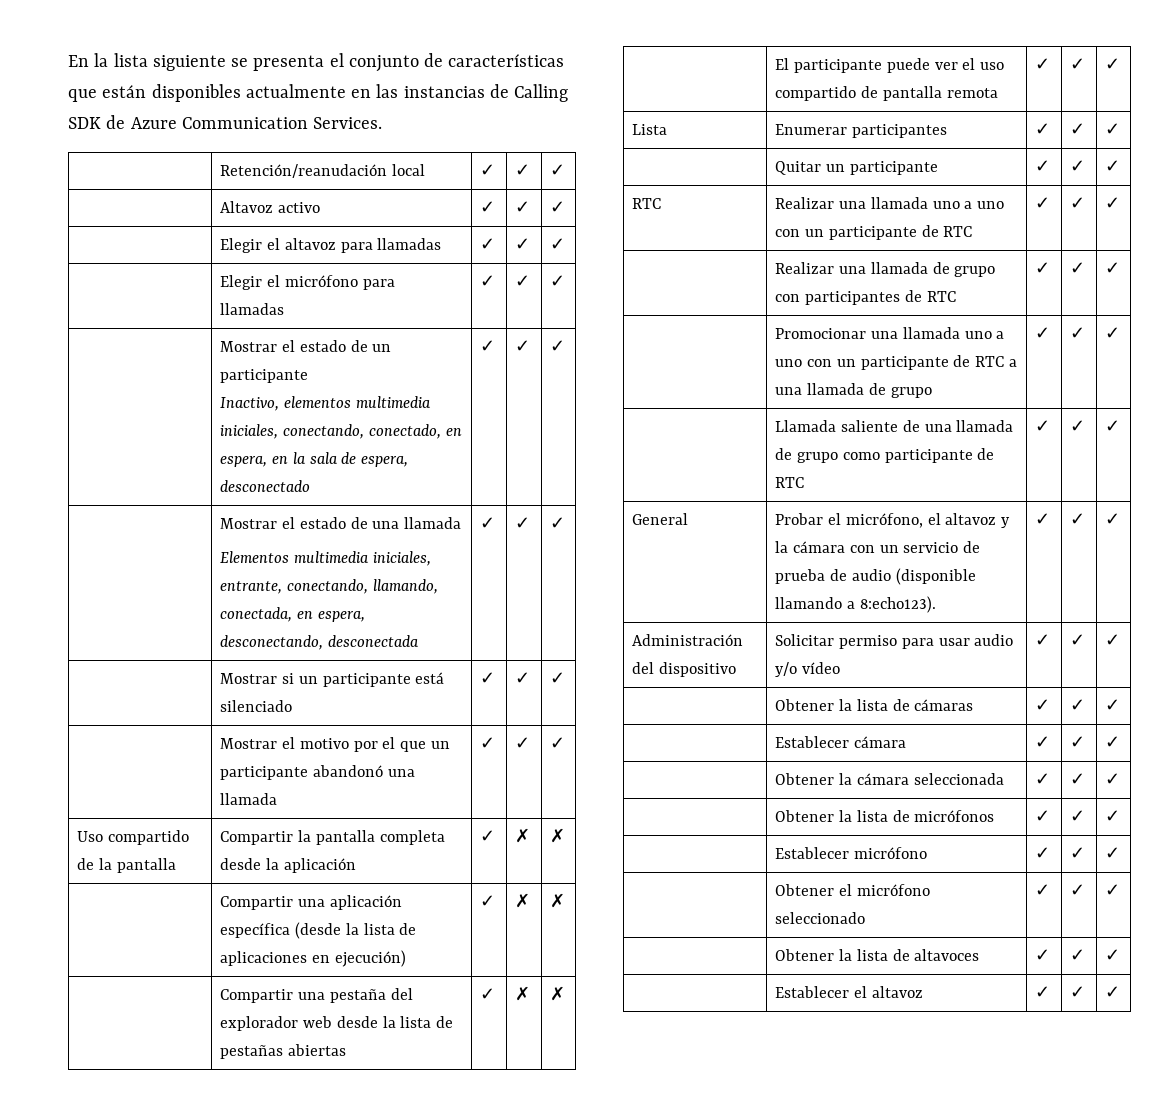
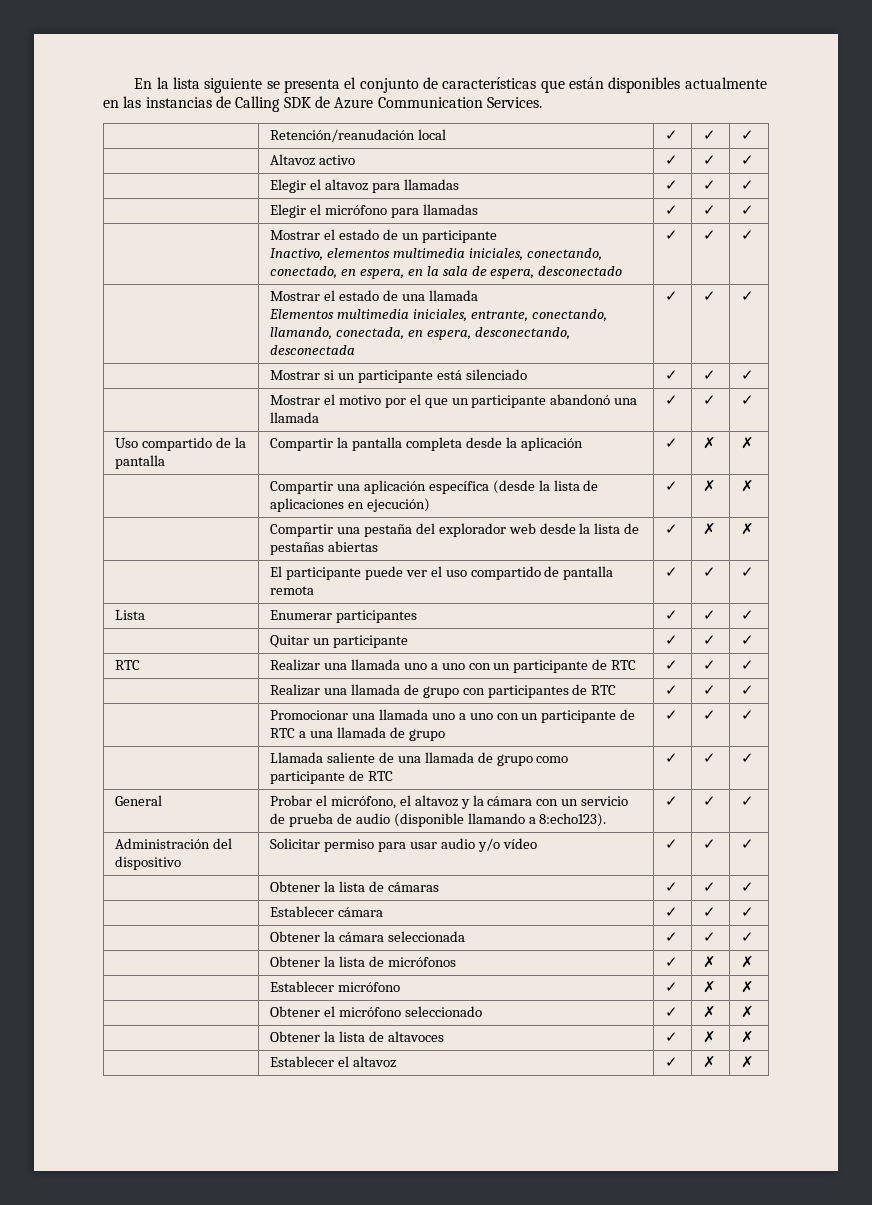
- | Obtener la lista de micrófonos | ✓ | ✓ | ✓
+ | Obtener la lista de micrófonos | ✓ | ✗ | ✗
- | Establecer micrófono | ✓ | ✓ | ✓
+ | Establecer micrófono | ✓ | ✗ | ✗
- | Obtener el micrófono seleccionado | ✓ | ✓ | ✓
+ | Obtener el micrófono seleccionado | ✓ | ✗ | ✗
- | Obtener la lista de altavoces | ✓ | ✓ | ✓
+ | Obtener la lista de altavoces | ✓ | ✗ | ✗
- | Establecer el altavoz | ✓ | ✓ | ✓
+ | Establecer el altavoz | ✓ | ✗ | ✗

